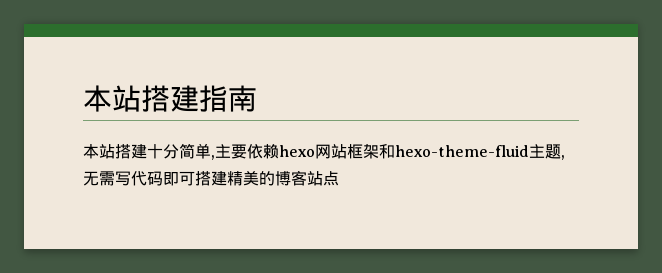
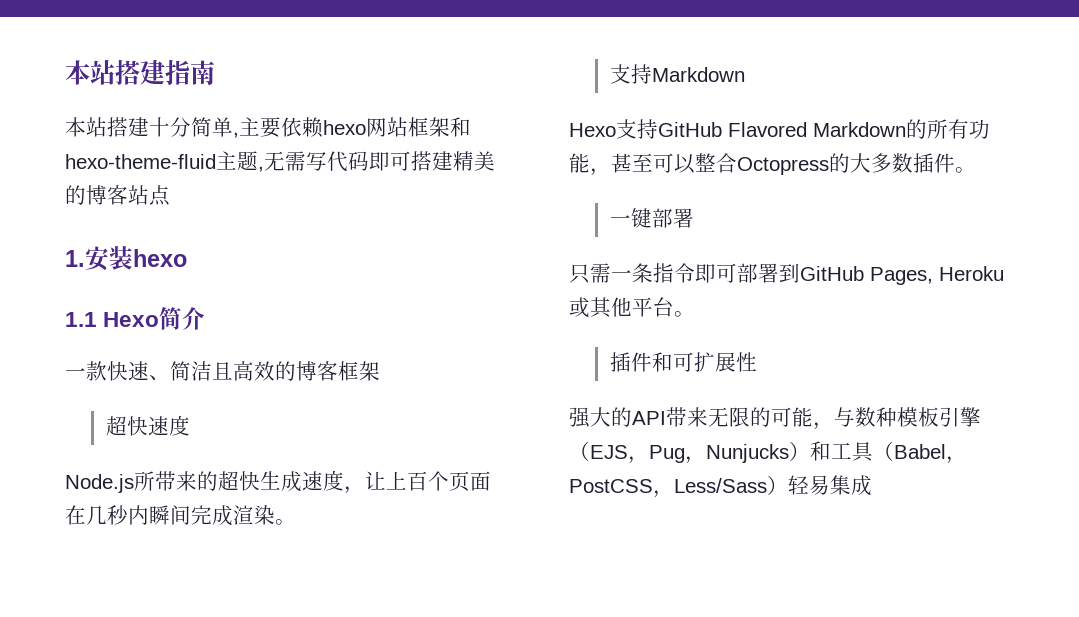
+ 1.安装hexo
+ 1.1 Hexo简介
+ 一款快速、简洁且高效的博客框架
+ 超快速度
+ Node.js所带来的超快生成速度，让上百个页面在几秒内瞬间完成渲染。
+ 支持Markdown
+ Hexo支持GitHub Flavored Markdown的所有功能，甚至可以整合Octopress的大多数插件。
+ 一键部署
+ 只需一条指令即可部署到GitHub Pages, Heroku或其他平台。
+ 插件和可扩展性
+ 强大的API带来无限的可能，与数种模板引擎（EJS，Pug，Nunjucks）和工具（Babel，PostCSS，Less/Sass）轻易集成

